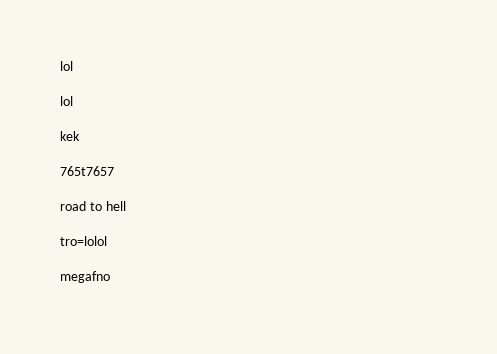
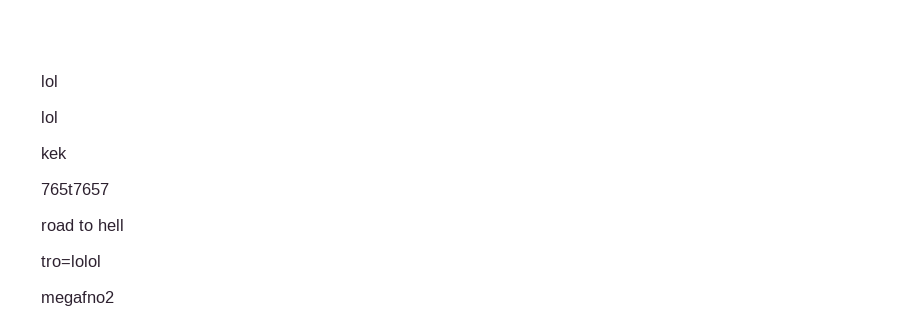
- megafno
+ megafno2

